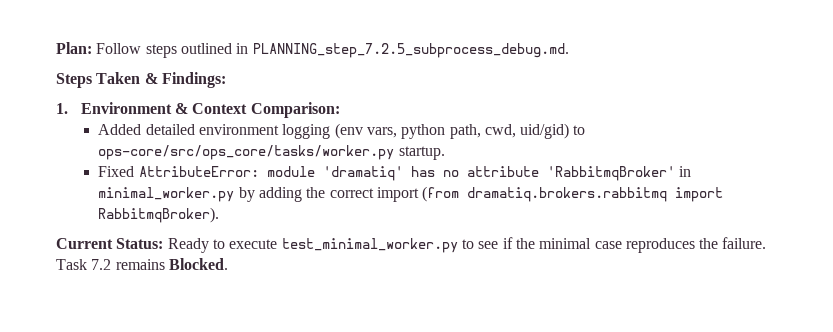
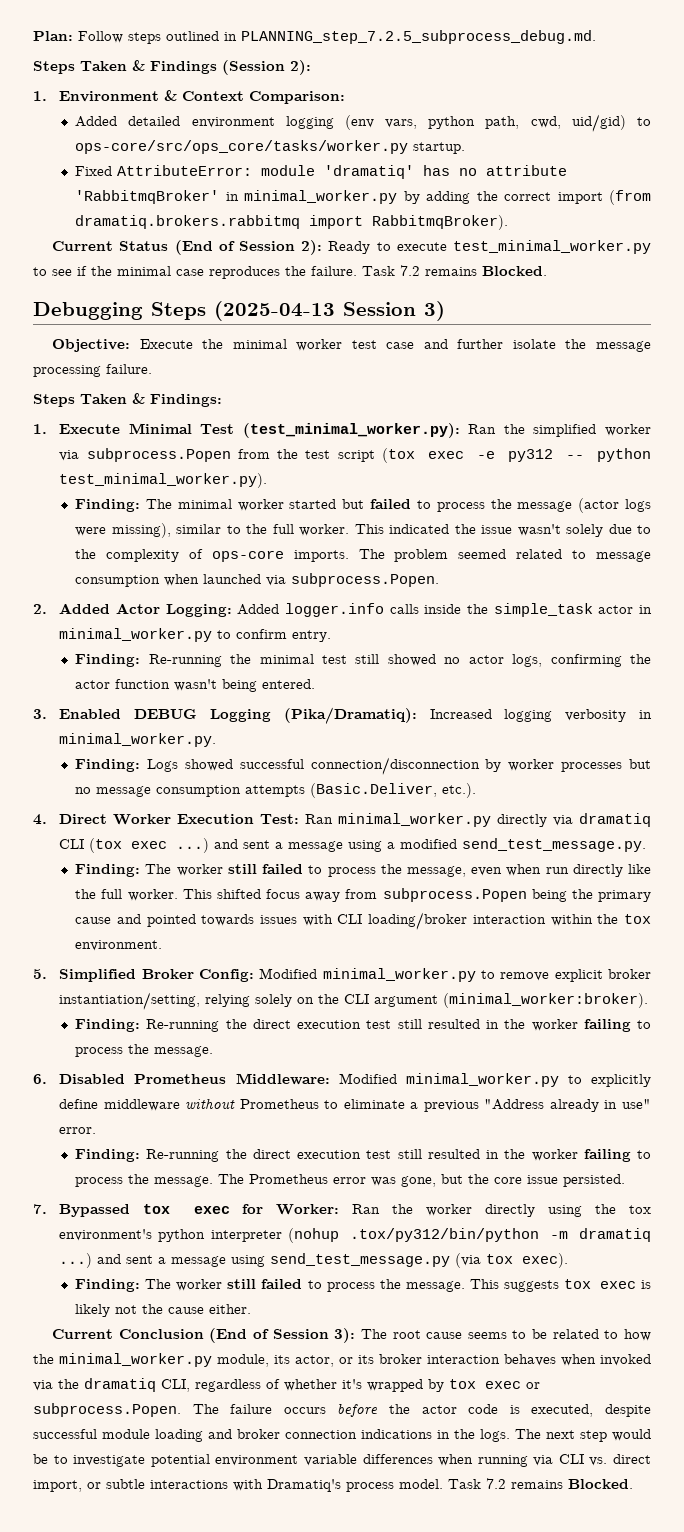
- Steps Taken & Findings:
+ Steps Taken & Findings (Session 2):
- Current Status: Ready to execute test_minimal_worker.py to see if the minimal case reproduces the failure.
+ Current Status (End of Session 2): Ready to execute test_minimal_worker.py to see if the minimal case reproduces the failure.
+ Debugging Steps (2025-04-13 Session 3)
+ Objective: Execute the minimal worker test case and further isolate the message processing failure.
+ Steps Taken & Findings:
+ 1. Execute Minimal Test (test_minimal_worker.py): Ran the simplified worker via subprocess.Popen from the test script (tox exec -e py312 -- python test_minimal_worker.py).
+ Finding: The minimal worker started but failed to process the message (actor logs were missing), similar to the full worker. This indicated the issue wasn't solely due to the complexity of ops-core imports. The problem seemed related to message consumption when launched via subprocess.Popen.
+ 2. Added Actor Logging: Added logger.info calls inside the simple_task actor in minimal_worker.py to confirm entry.
+ Finding: Re-running the minimal test still showed no actor logs, confirming the actor function wasn't being entered.
+ 3. Enabled DEBUG Logging (Pika/Dramatiq): Increased logging verbosity in minimal_worker.py.
+ Finding: Logs showed successful connection/disconnection by worker processes but no message consumption attempts (Basic.Deliver, etc.).
+ 4. Direct Worker Execution Test: Ran minimal_worker.py directly via dramatiq CLI (tox exec ...) and sent a message using a modified send_test_message.py.
+ Finding: The worker still failed to process the message, even when run directly like the full worker. This shifted focus away from subprocess.Popen being the primary cause and pointed towards issues with CLI loading/broker interaction within the tox environment.
+ 5. Simplified Broker Config: Modified minimal_worker.py to remove explicit broker instantiation/setting, relying solely on the CLI argument (minimal_worker:broker).
+ Finding: Re-running the direct execution test still resulted in the worker failing to process the message.
+ 6. Disabled Prometheus Middleware: Modified minimal_worker.py to explicitly define middleware without Prometheus to eliminate a previous "Address already in use" error.
+ Finding: Re-running the direct execution test still resulted in the worker failing to process the message. The Prometheus error was gone, but the core issue persisted.
+ 7. Bypassed tox exec for Worker: Ran the worker directly using the tox environment's python interpreter (nohup .tox/py312/bin/python -m dramatiq ...) and sent a message using send_test_message.py (via tox exec).
+ Finding: The worker still failed to process the message. This suggests tox exec is likely not the cause either.
+ Current Conclusion (End of Session 3): The root cause seems to be related to how the minimal_worker.py module, its actor, or its broker interaction behaves when invoked via the dramatiq CLI, regardless of whether it's wrapped by tox exec or subprocess.Popen. The failure occurs before the actor code is executed, despite successful module loading and broker connection indications in the logs. The next step would be to investigate potential environment variable differences when running via CLI vs. direct import, or subtle interactions with Dramatiq's process model. Task 7.2 remains Blocked.

